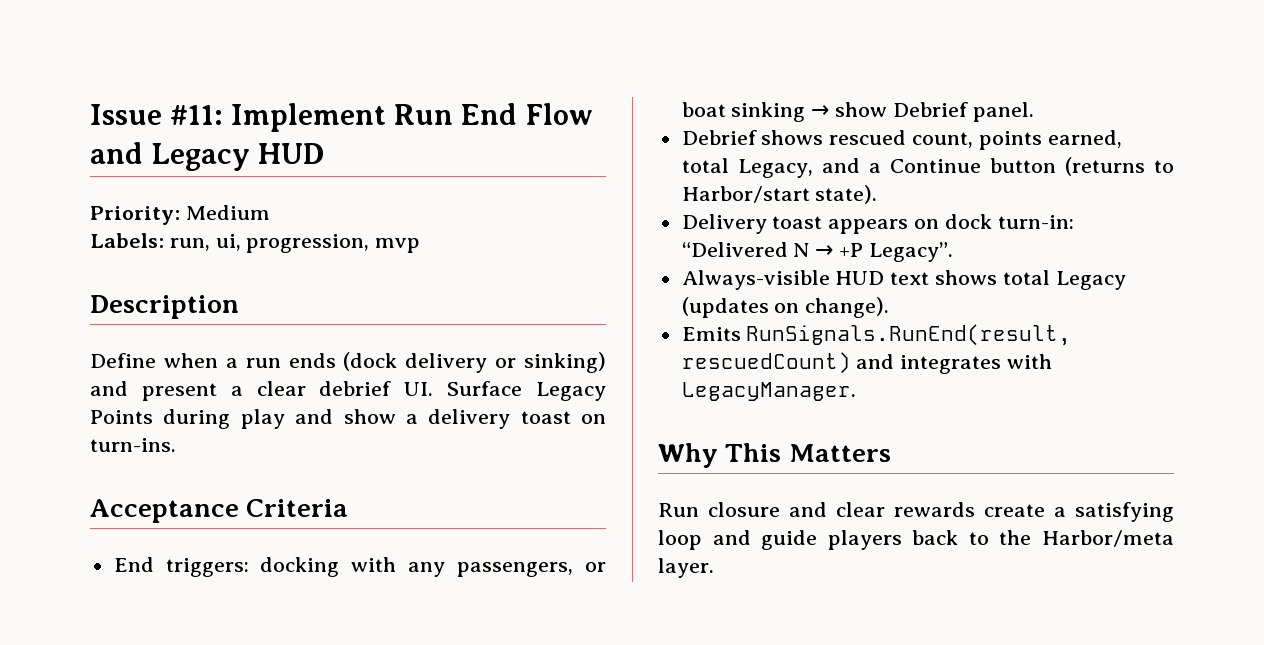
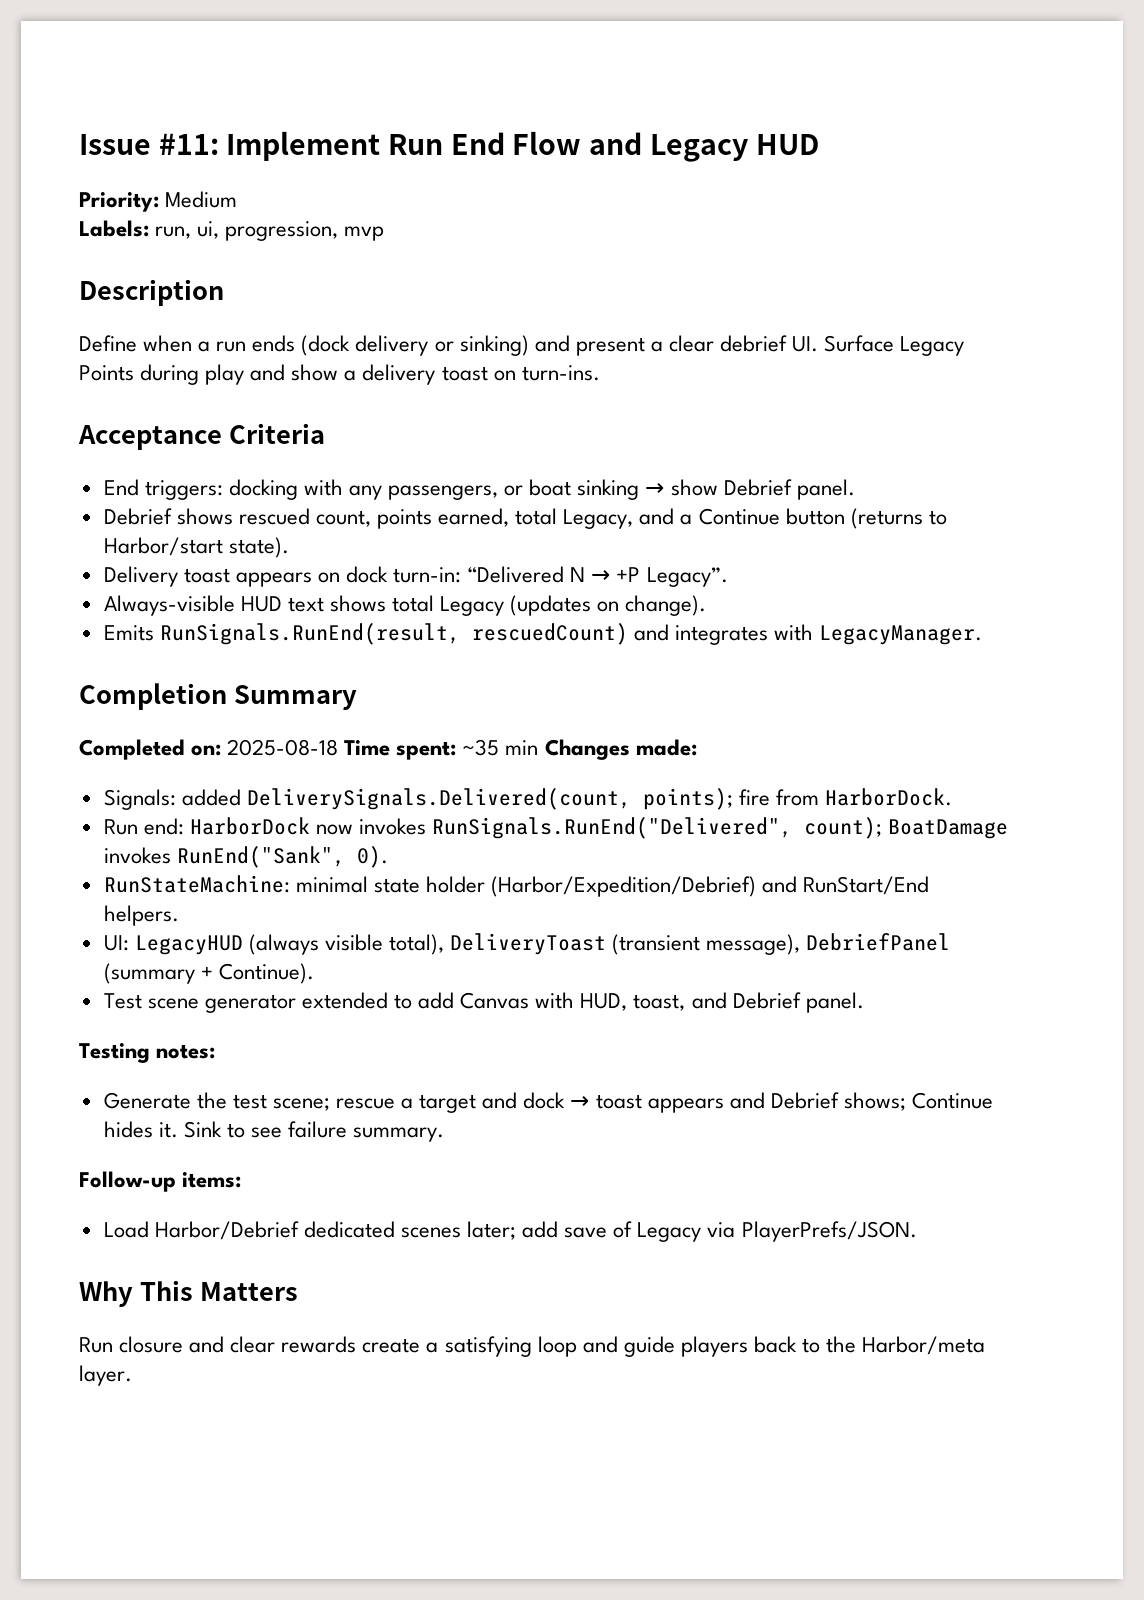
+ Completion Summary
+ Completed on: 2025-08-18 Time spent: ~35 min Changes made:
+ Signals: added DeliverySignals.Delivered(count, points); fire from HarborDock.
+ Run end: HarborDock now invokes RunSignals.RunEnd("Delivered", count); BoatDamage invokes RunEnd("Sank", 0).
+ RunStateMachine: minimal state holder (Harbor/Expedition/Debrief) and RunStart/End helpers.
+ UI: LegacyHUD (always visible total), DeliveryToast (transient message), DebriefPanel (summary + Continue).
+ Test scene generator extended to add Canvas with HUD, toast, and Debrief panel.
+ Testing notes:
+ Generate the test scene; rescue a target and dock → toast appears and Debrief shows; Continue hides it. Sink to see failure summary.
+ Follow-up items:
+ Load Harbor/Debrief dedicated scenes later; add save of Legacy via PlayerPrefs/JSON.

